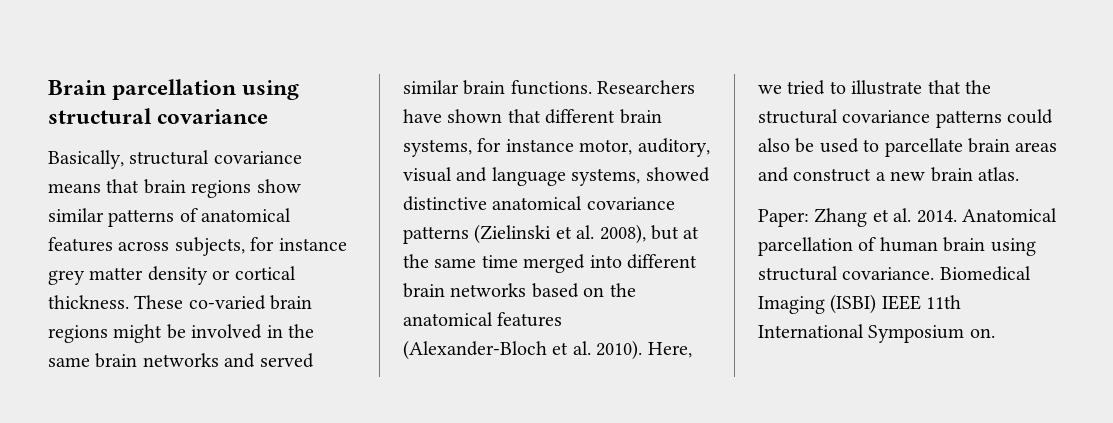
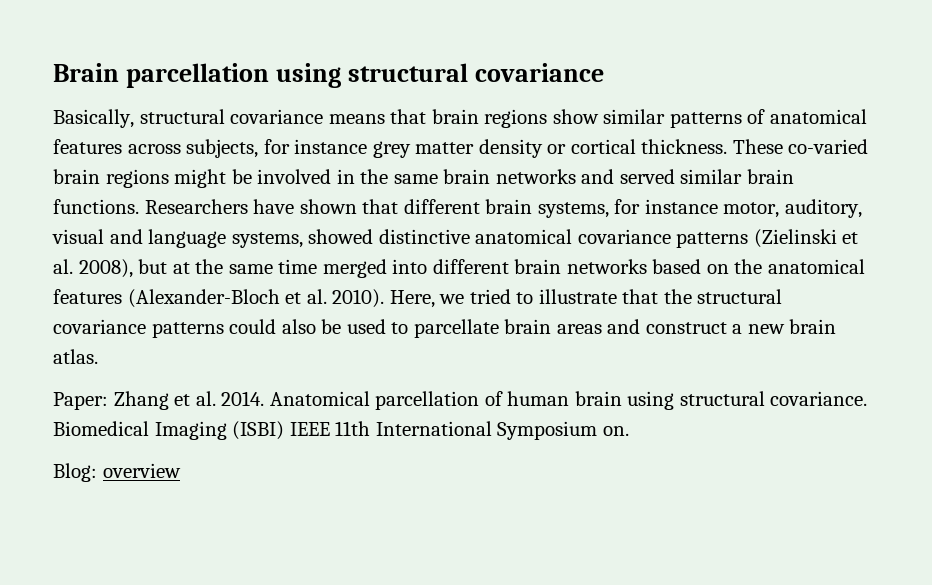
+ Blog: overview

